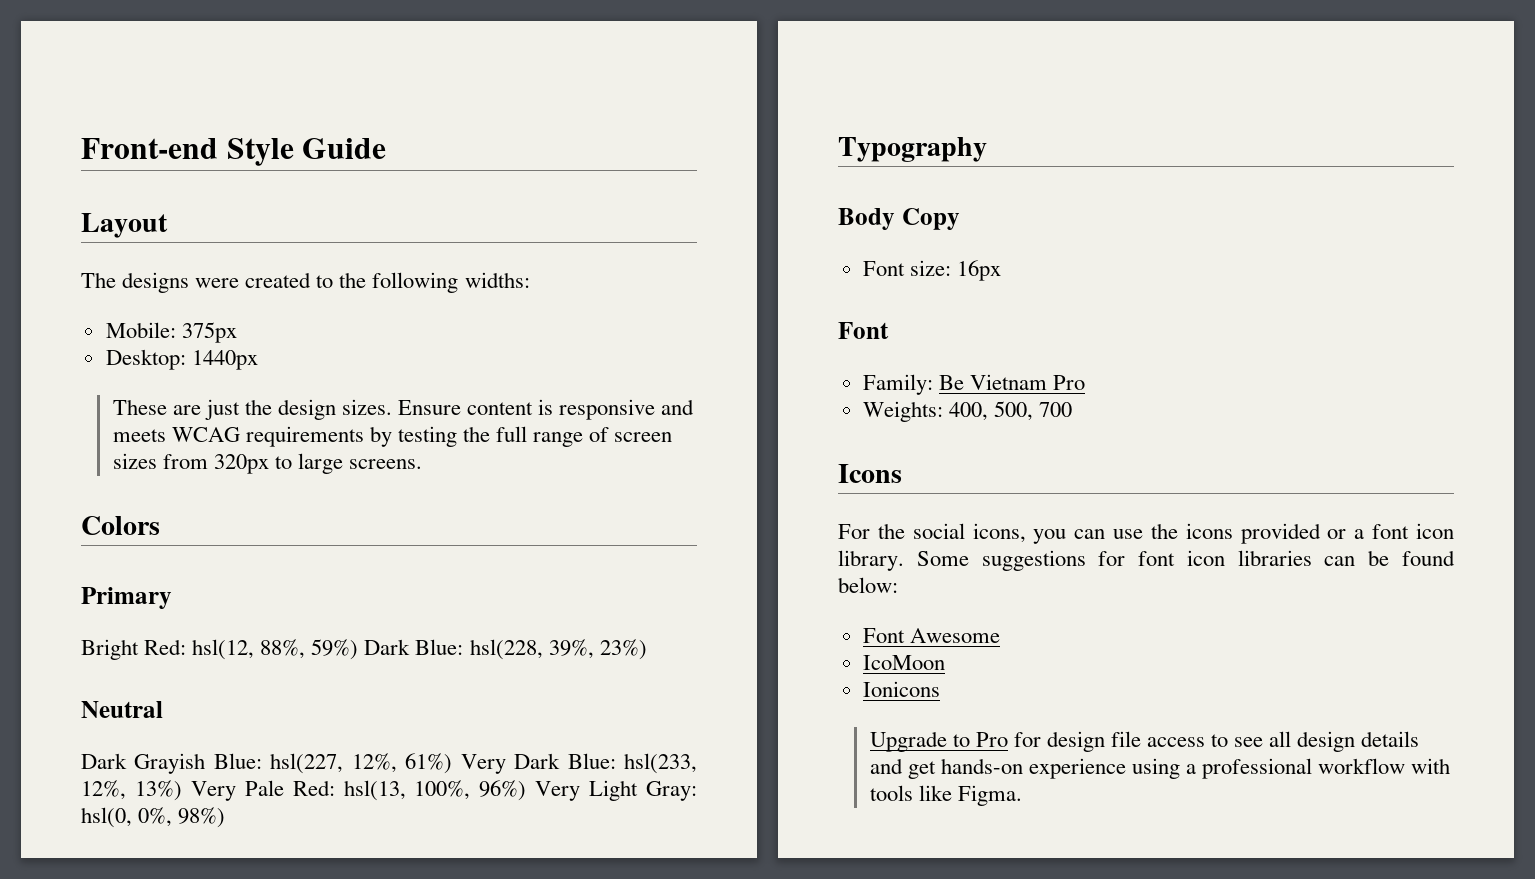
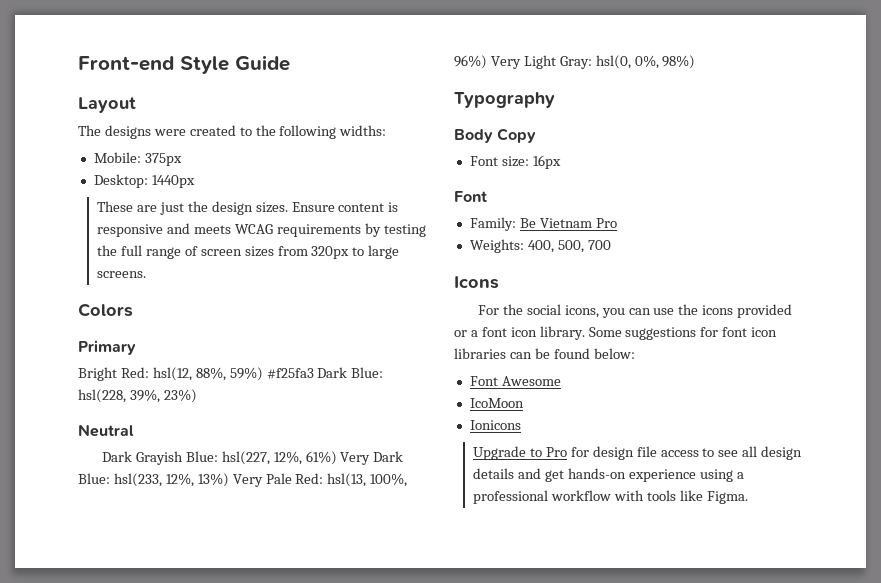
- Bright Red: hsl(12, 88%, 59%) Dark Blue: hsl(228, 39%, 23%)
+ Bright Red: hsl(12, 88%, 59%) #f25fa3 Dark Blue: hsl(228, 39%, 23%)

